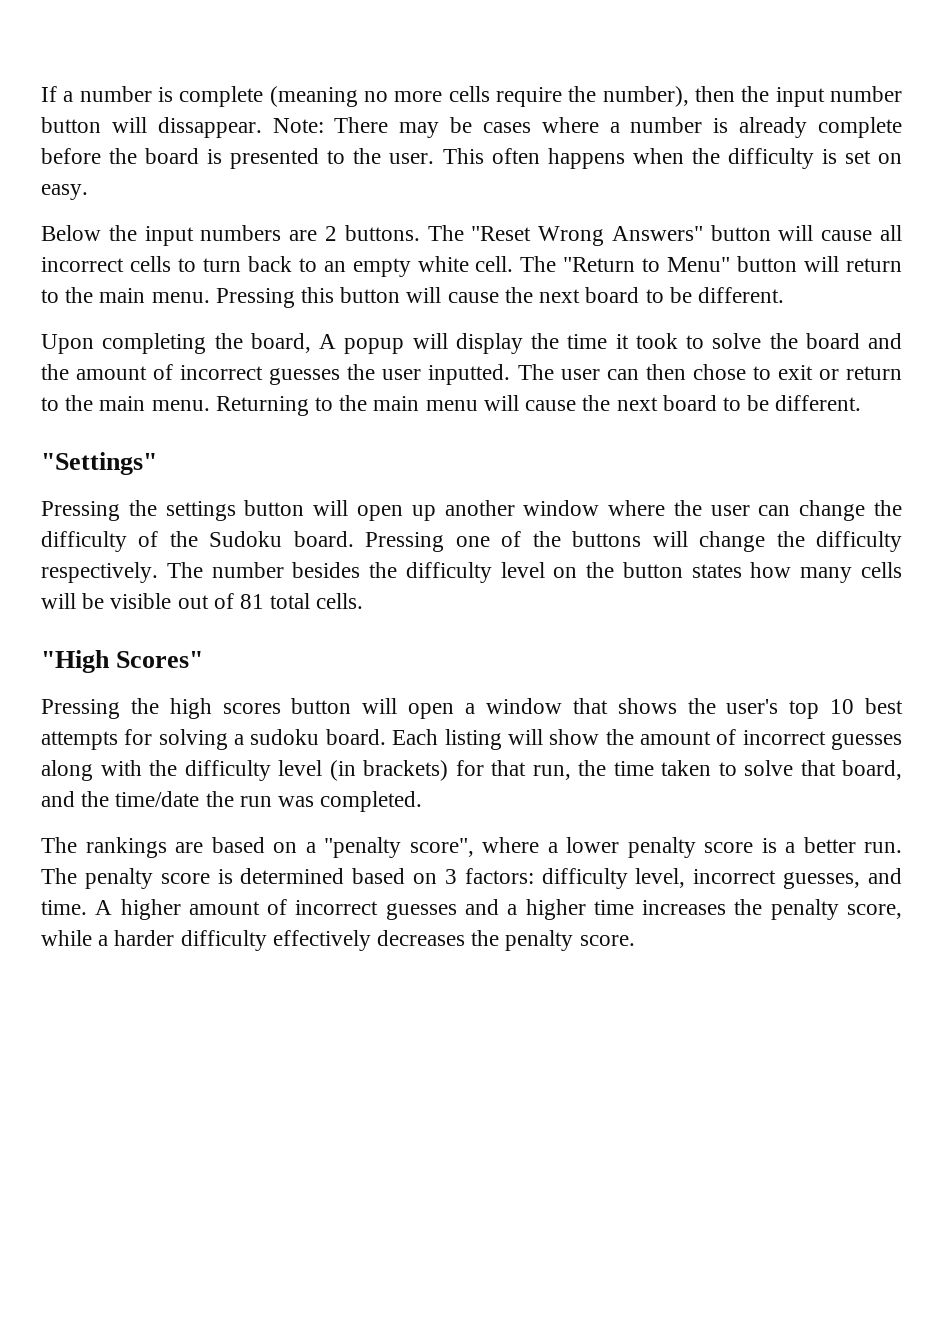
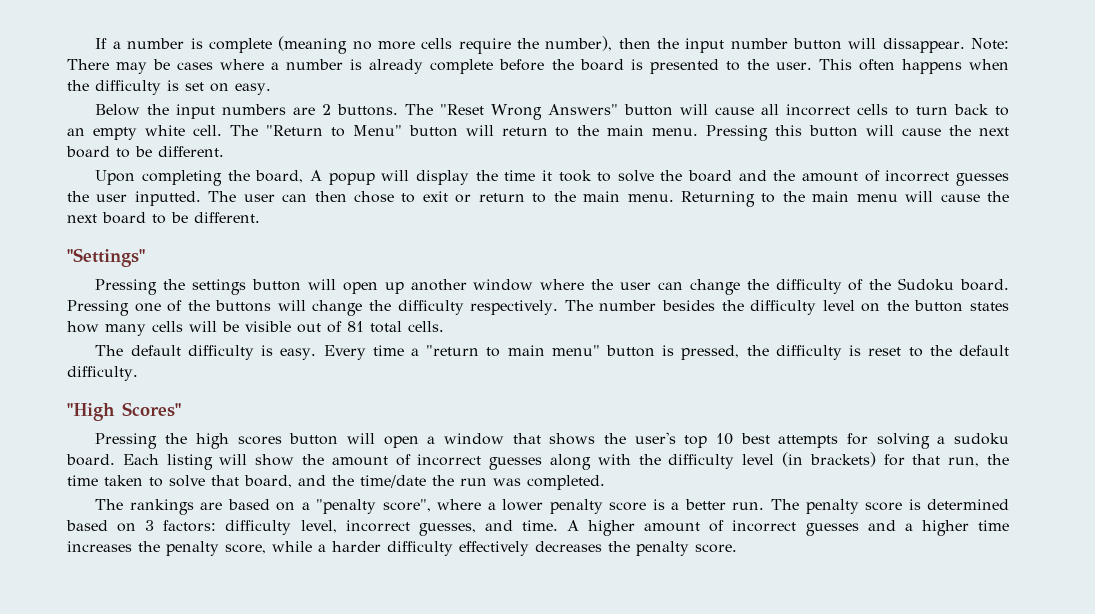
+ The default difficulty is easy. Every time a "return to main menu" button is pressed, the difficulty is reset to the default difficulty.

